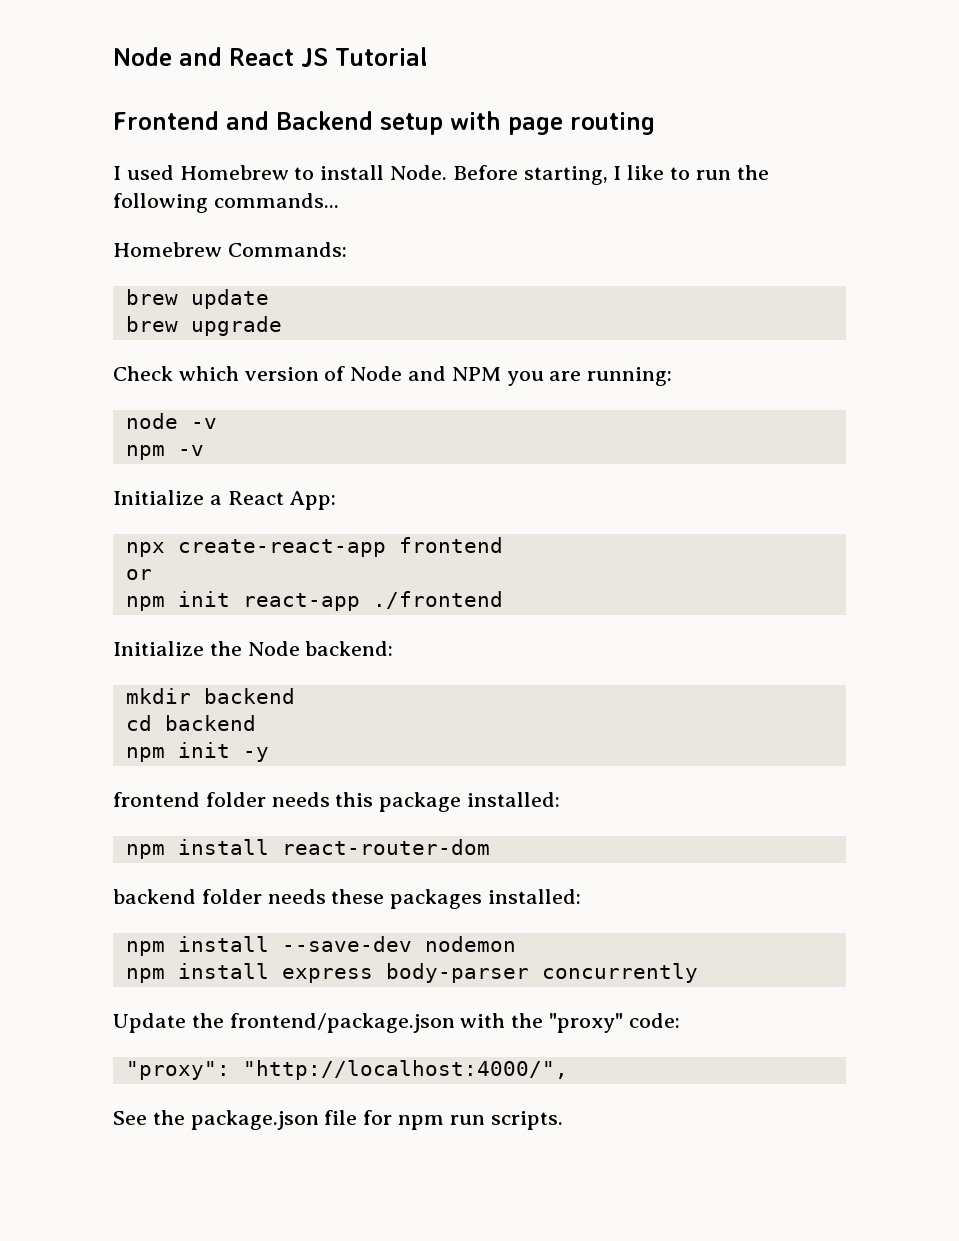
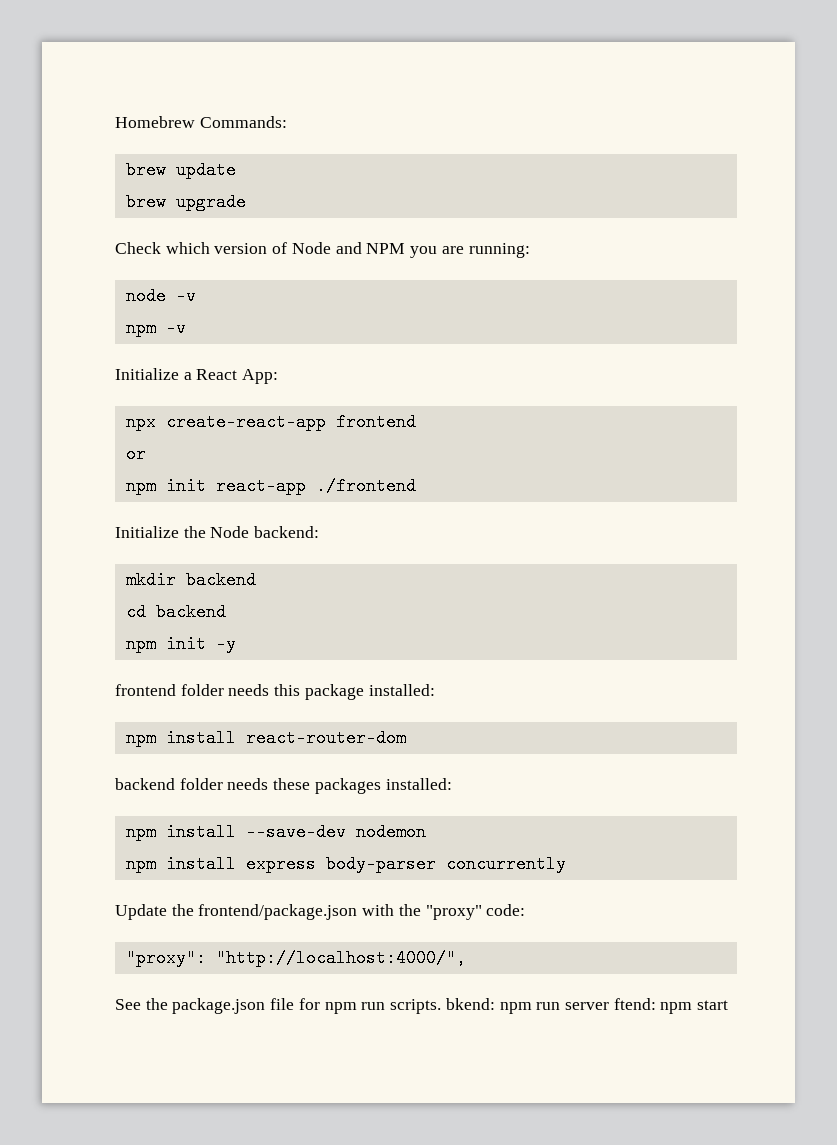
- Node and React JS Tutorial
- Frontend and Backend setup with page routing
- I used Homebrew to install Node. Before starting, I like to run the following commands...
- See the package.json file for npm run scripts.
+ See the package.json file for npm run scripts. bkend: npm run server ftend: npm start

